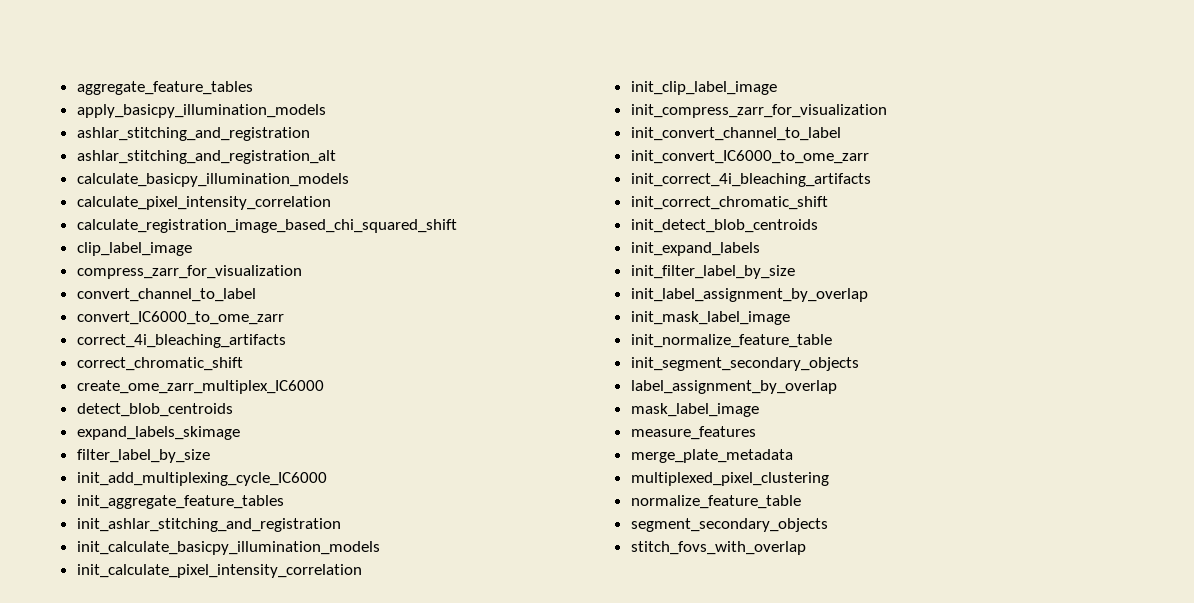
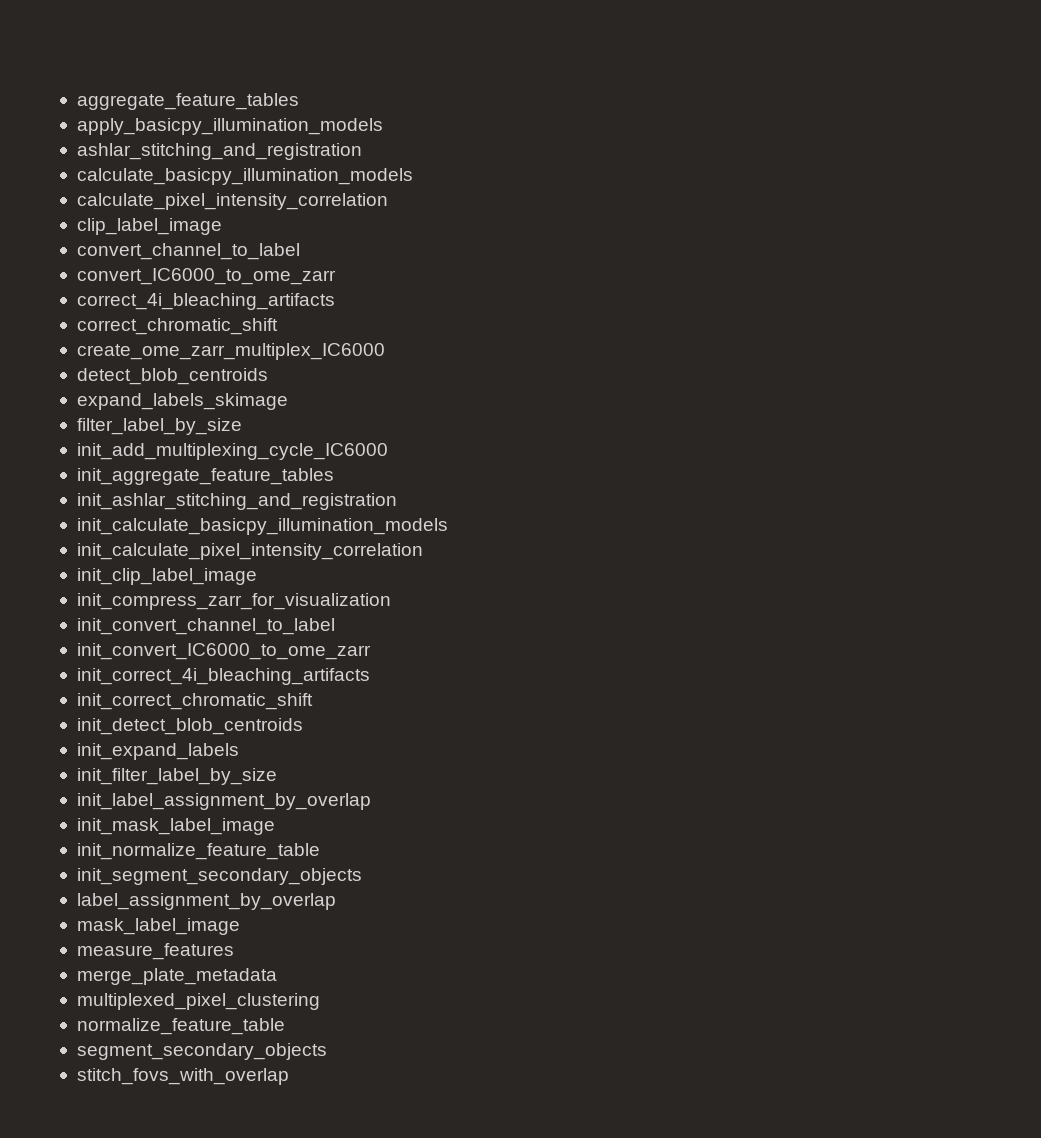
- ashlar_stitching_and_registration_alt
- calculate_registration_image_based_chi_squared_shift
- compress_zarr_for_visualization

